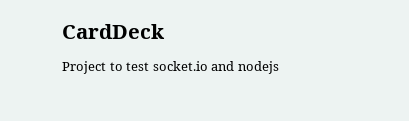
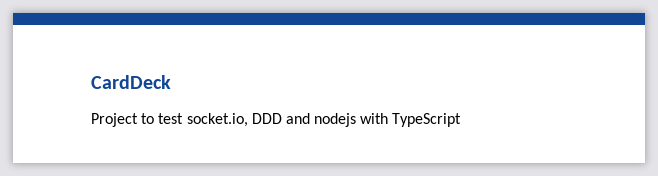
- Project to test socket.io and nodejs
+ Project to test socket.io, DDD and nodejs with TypeScript

